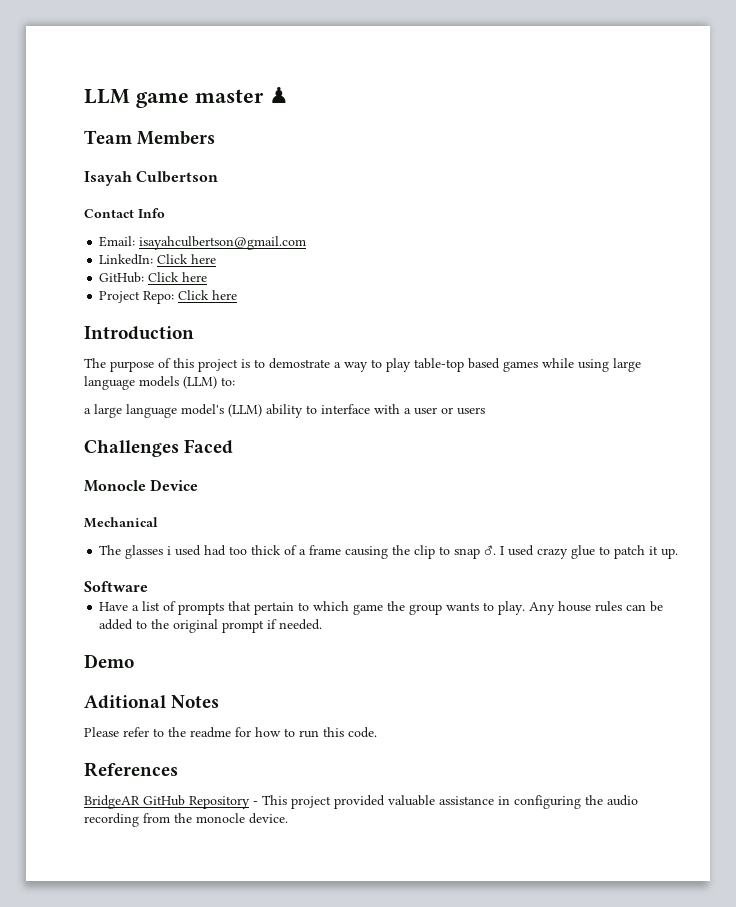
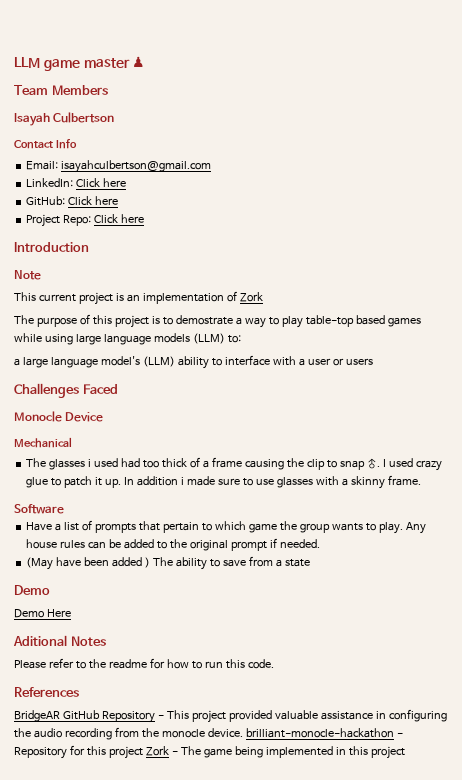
+ Note
+ This current project is an implementation of Zork
+ In addition i made sure to use glasses with a skinny frame.
+ (May have been added ) The ability to save from a state
  Demo
+ Demo Here
- BridgeAR GitHub Repository - This project provided valuable assistance in configuring the audio recording from the monocle device.
+ BridgeAR GitHub Repository - This project provided valuable assistance in configuring the audio recording from the monocle device. brilliant-monocle-hackathon - Repository for this project Zork - The game being implemented in this project

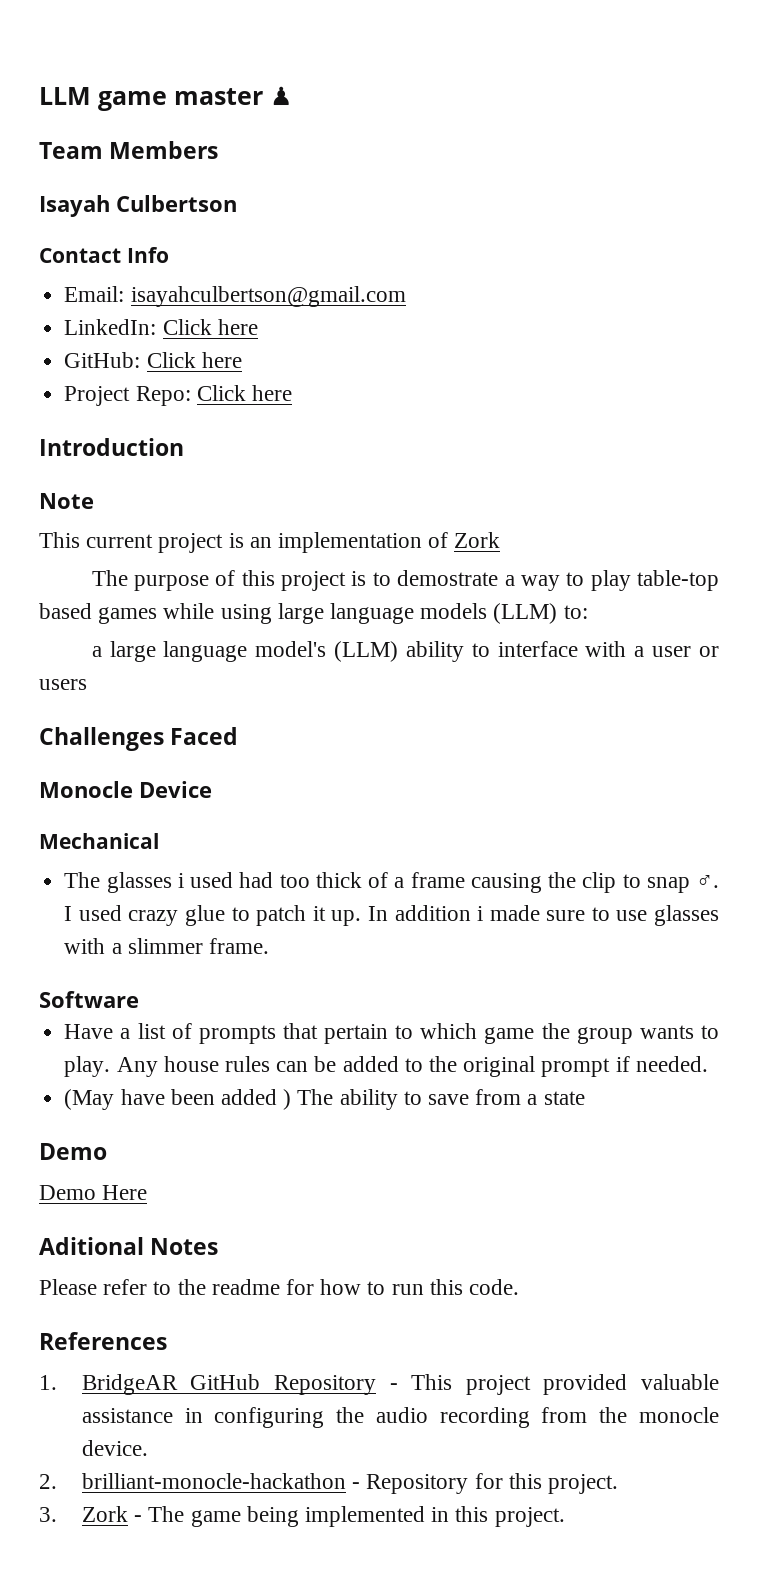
- In addition i made sure to use glasses with a skinny frame.
+ In addition i made sure to use glasses with a slimmer frame.
- BridgeAR GitHub Repository - This project provided valuable assistance in configuring the audio recording from the monocle device. brilliant-monocle-hackathon - Repository for this project Zork - The game being implemented in this project
+ 1. BridgeAR GitHub Repository - This project provided valuable assistance in configuring the audio recording from the monocle device.
+ 2. brilliant-monocle-hackathon - Repository for this project.
+ 3. Zork - The game being implemented in this project.

